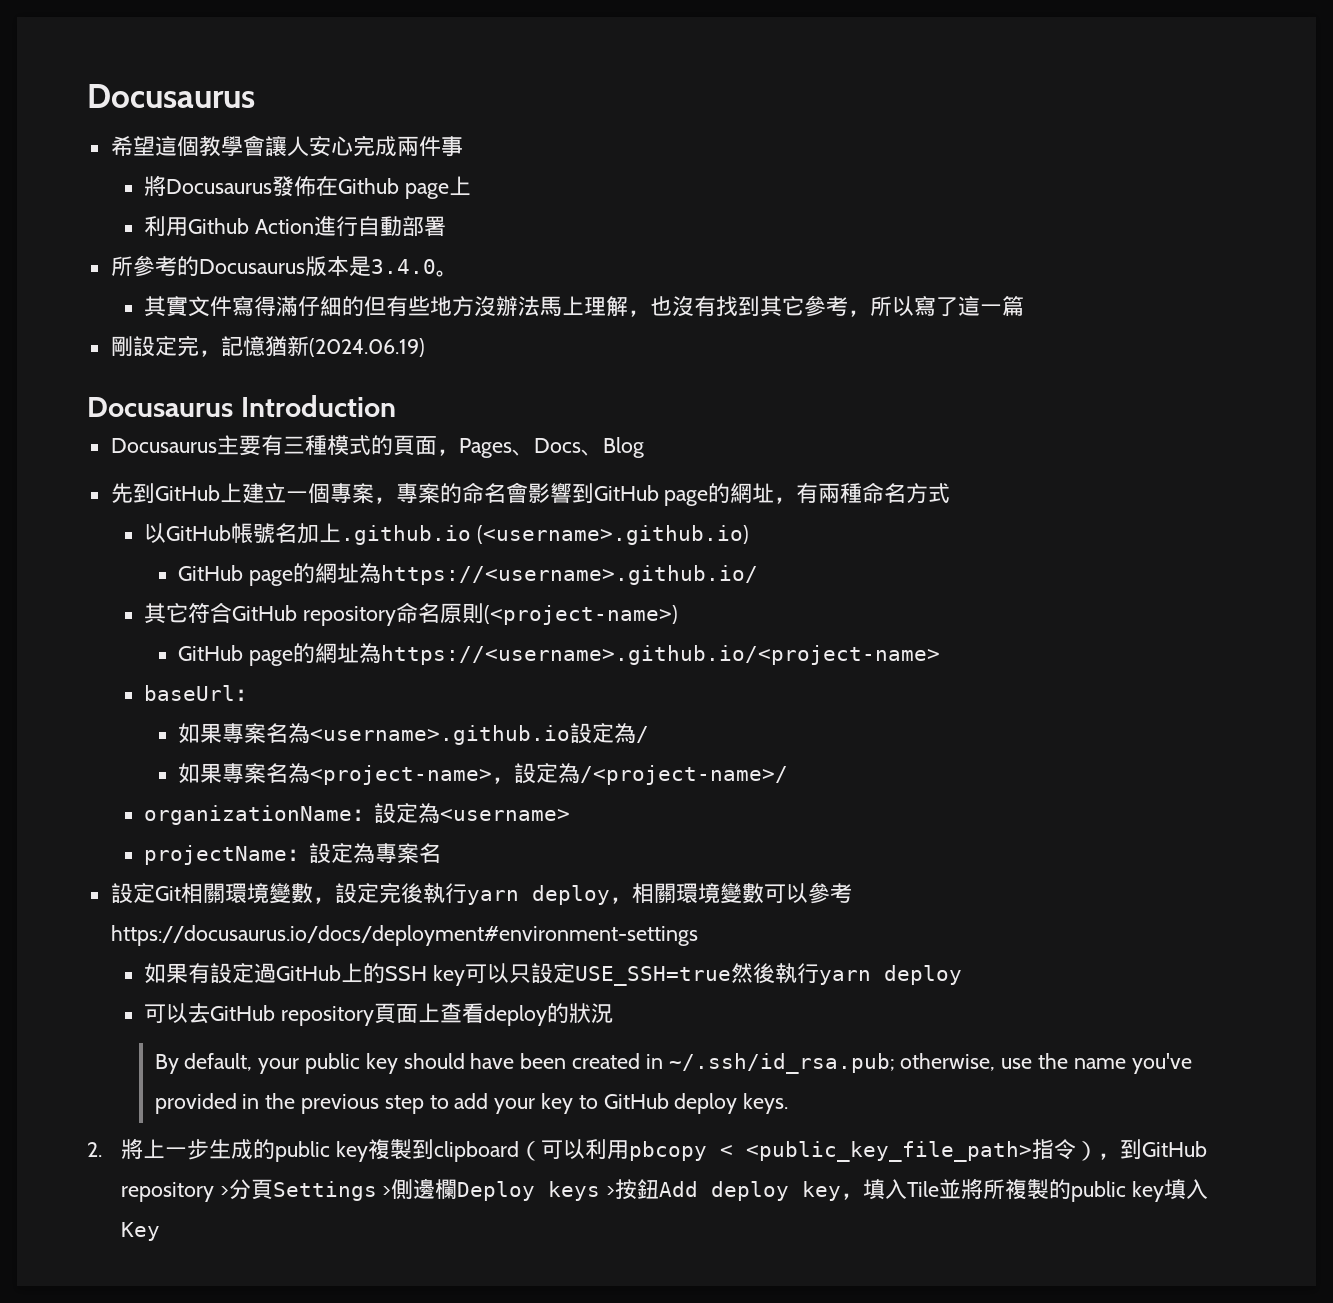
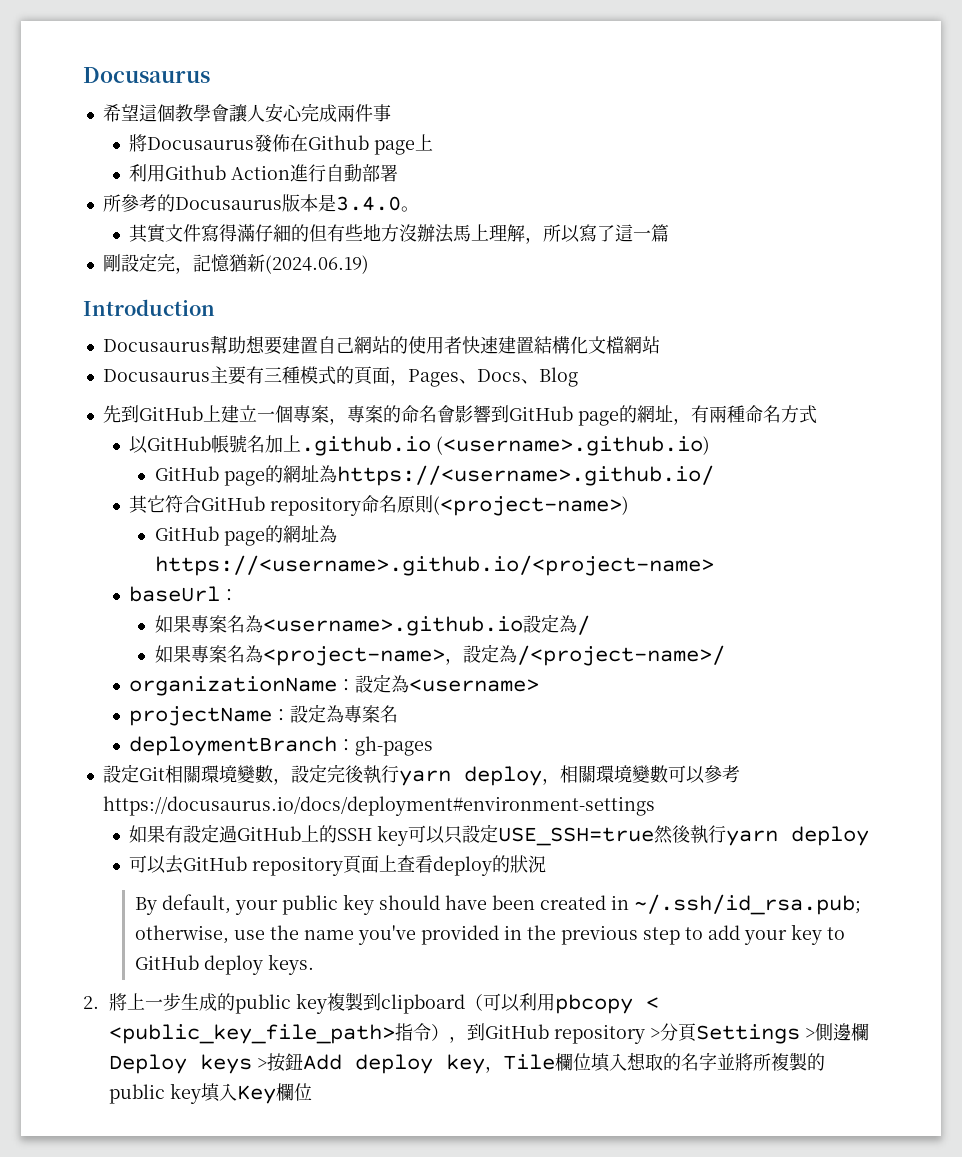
- 其實文件寫得滿仔細的但有些地方沒辦法馬上理解，也沒有找到其它參考，所以寫了這一篇
+ 其實文件寫得滿仔細的但有些地方沒辦法馬上理解，所以寫了這一篇
- Docusaurus Introduction
+ Introduction
+ Docusaurus幫助想要建置自己網站的使用者快速建置結構化文檔網站
+ deploymentBranch：gh-pages
- 2.將上一步生成的public key複製到clipboard（可以利用pbcopy < <public_key_file_path>指令），到GitHub repository >分頁Settings >側邊欄Deploy keys >按鈕Add deploy key，填入Tile並將所複製的public key填入Key
+ 2.將上一步生成的public key複製到clipboard（可以利用pbcopy < <public_key_file_path>指令），到GitHub repository >分頁Settings >側邊欄Deploy keys >按鈕Add deploy key，Tile欄位填入想取的名字並將所複製的public key填入Key欄位

